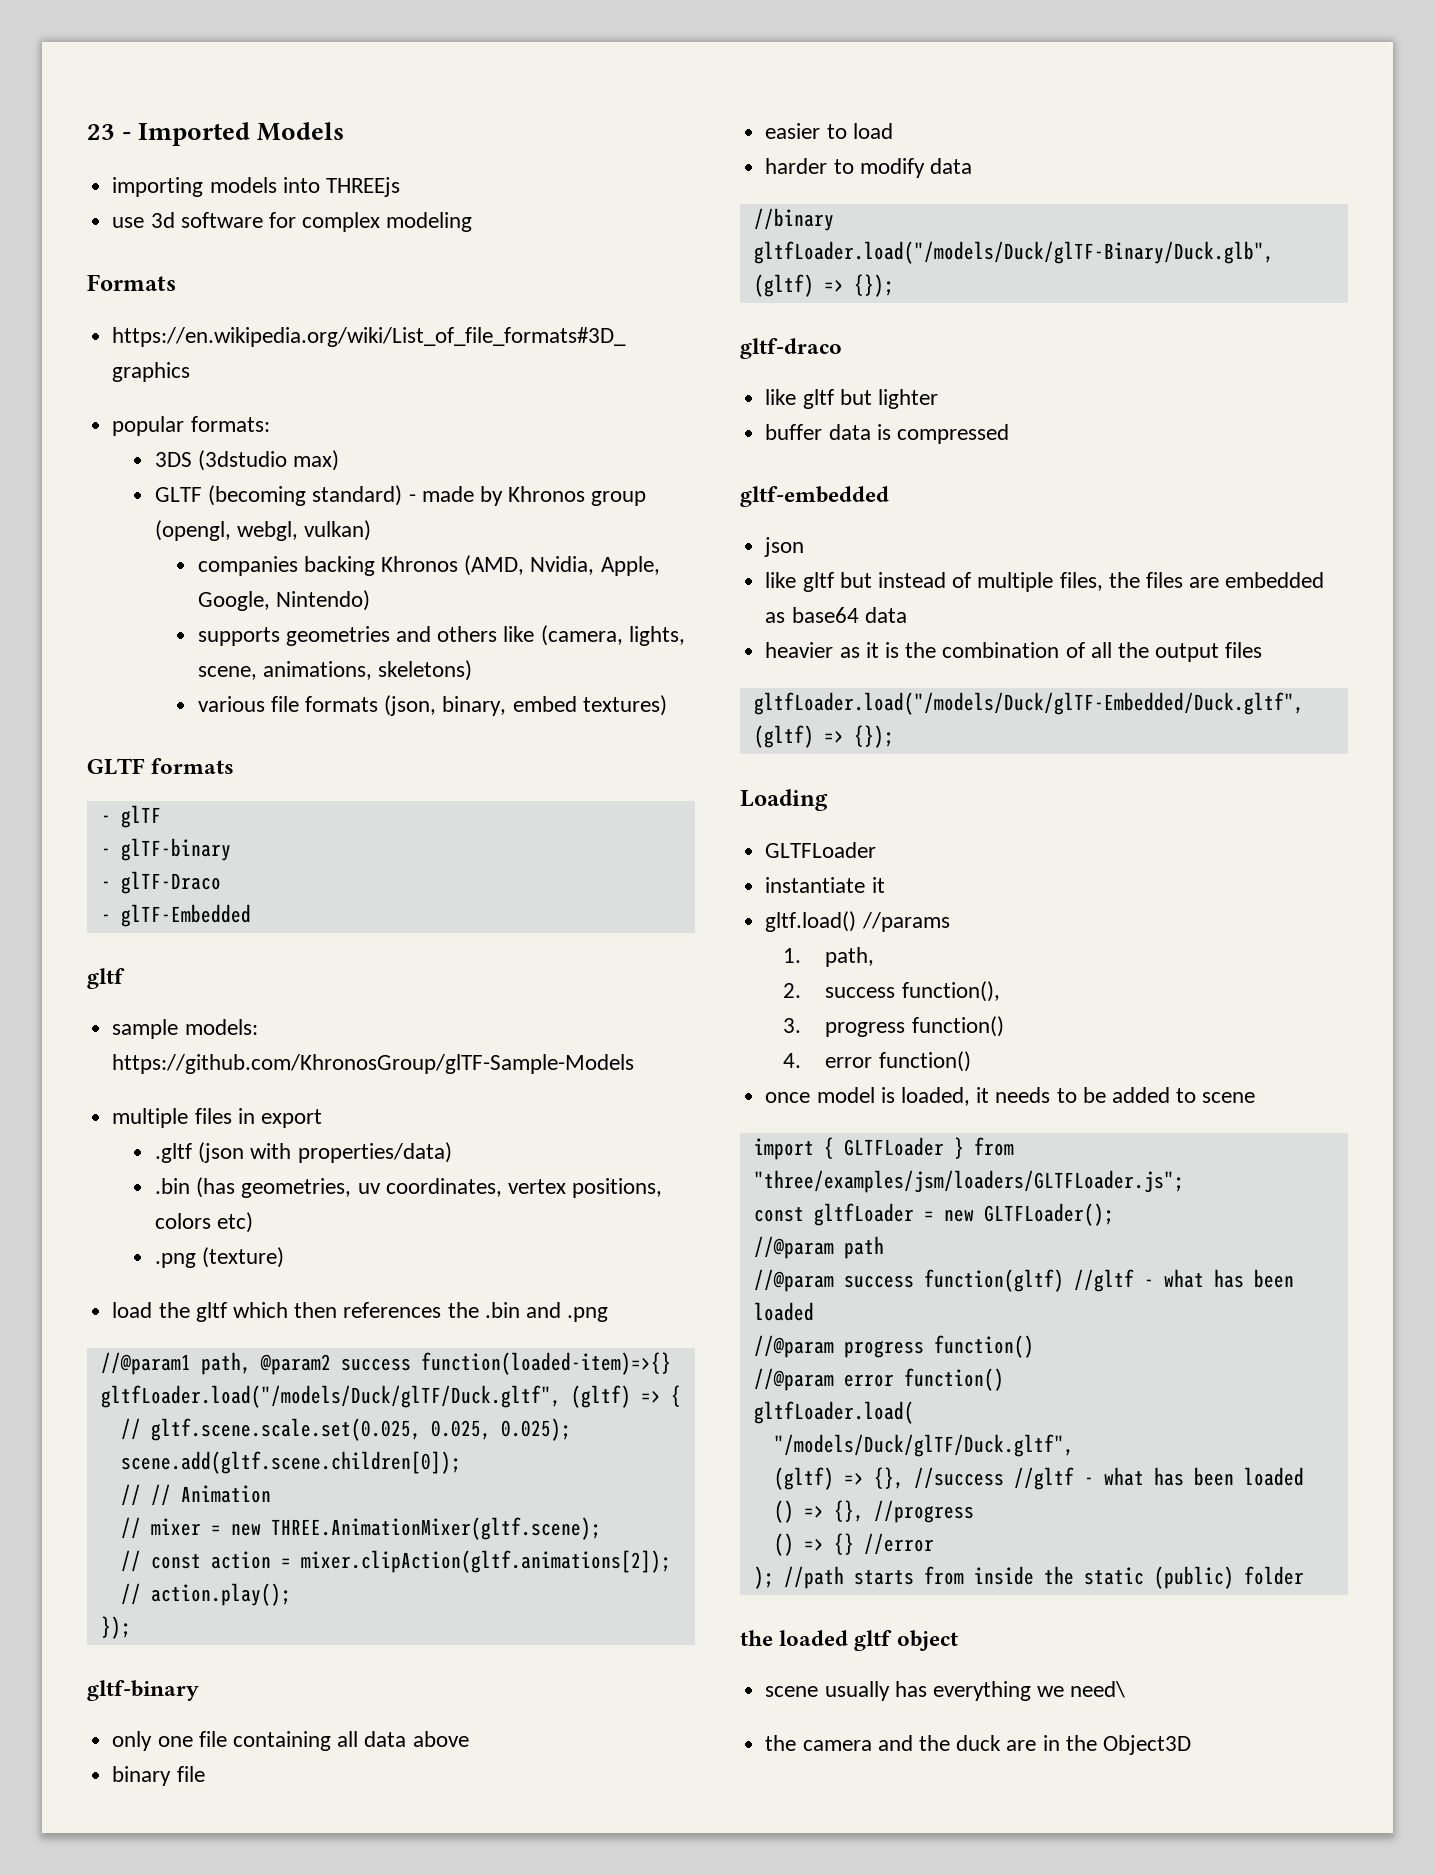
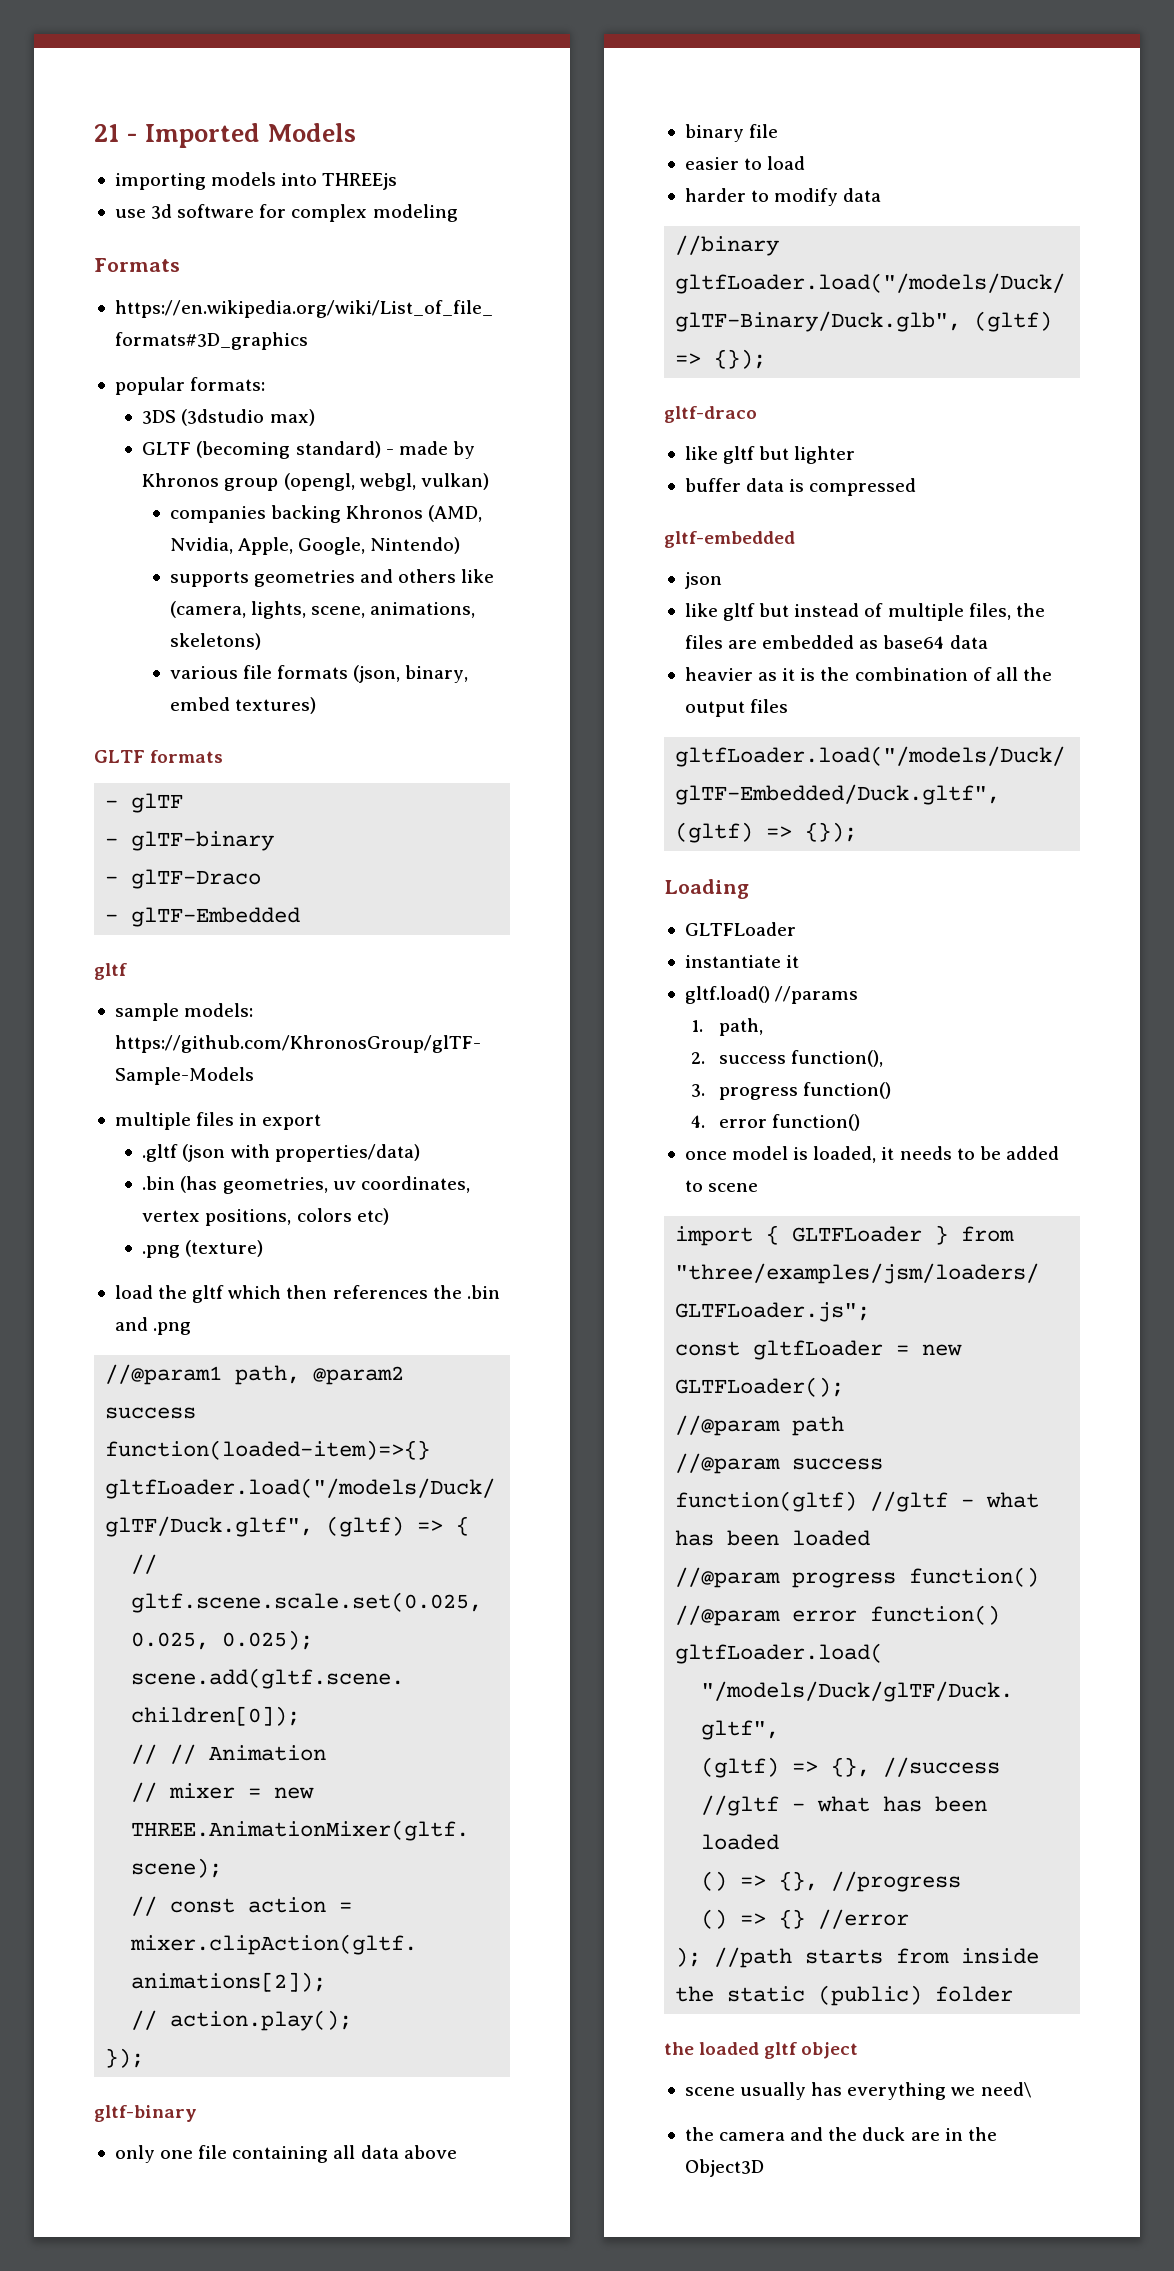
- 23 - Imported Models
+ 21 - Imported Models

